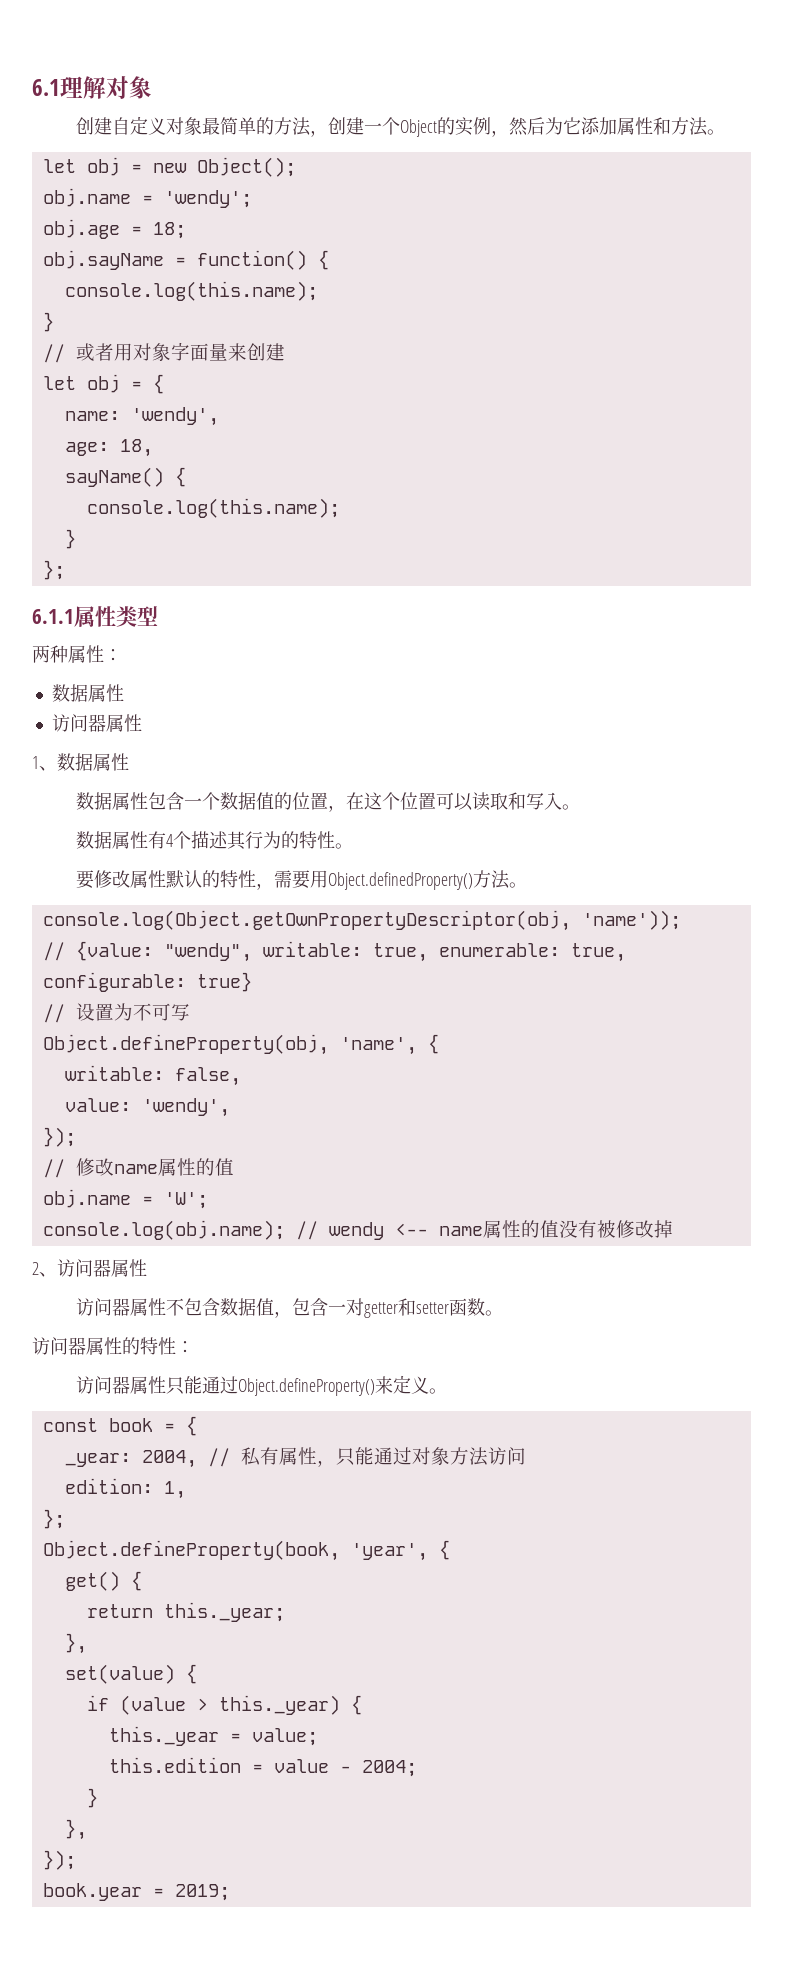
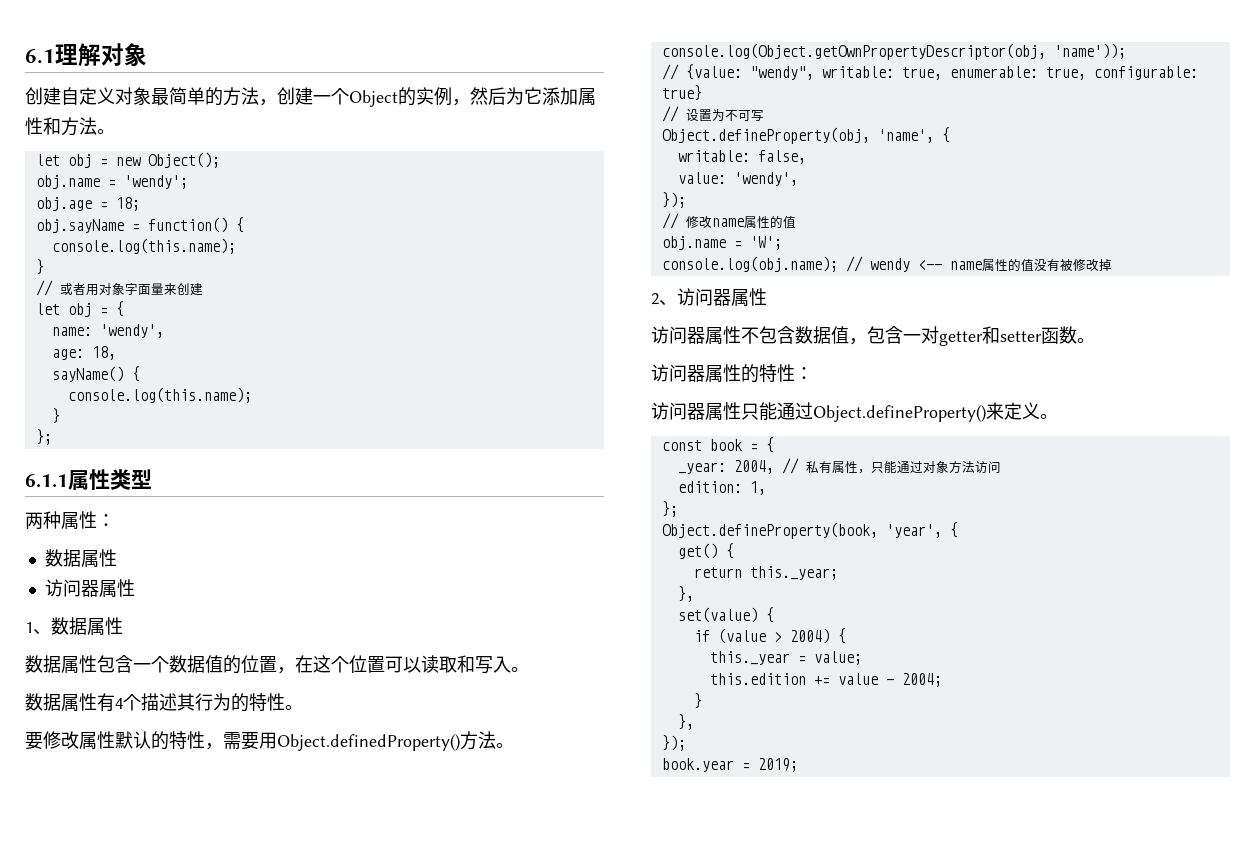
- if (value > this._year) {
+ if (value > 2004) {
- this.edition = value - 2004;
+ this.edition += value - 2004;

